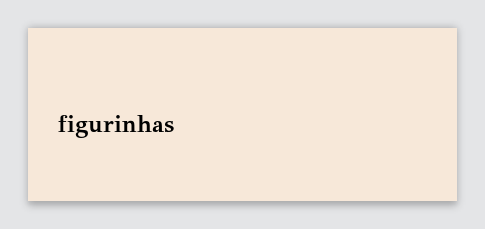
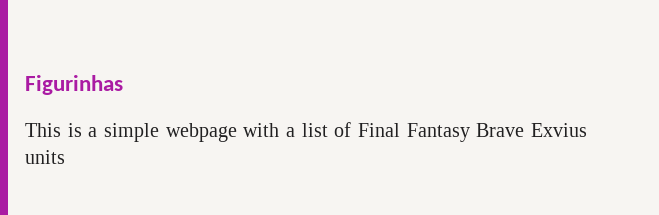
- figurinhas
+ Figurinhas
+ This is a simple webpage with a list of Final Fantasy Brave Exvius units

